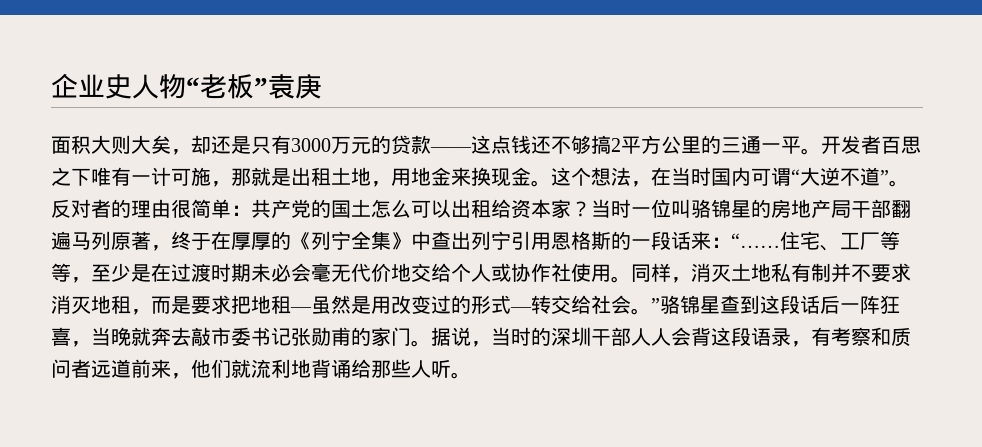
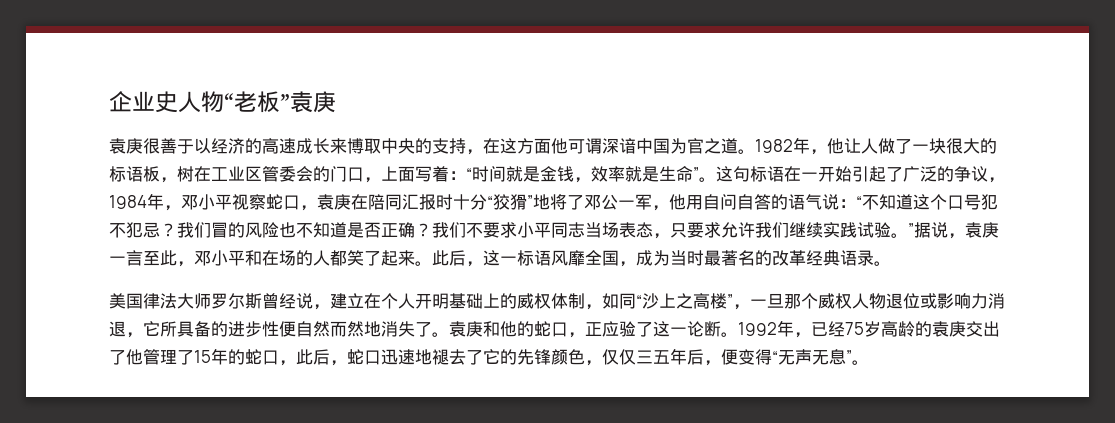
- 面积大则大矣，却还是只有3000万元的贷款——这点钱还不够搞2平方公里的三通一平。开发者百思之下唯有一计可施，那就是出租土地，用地金来换现金。这个想法，在当时国内可谓“大逆不道”。反对者的理由很简单：共产党的国土怎么可以出租给资本家？当时一位叫骆锦星的房地产局干部翻遍马列原著，终于在厚厚的《列宁全集》中查出列宁引用恩格斯的一段话来：“……住宅、工厂等等，至少是在过渡时期未必会毫无代价地交给个人或协作社使用。同样，消灭土地私有制并不要求消灭地租，而是要求把地租—虽然是用改变过的形式—转交给社会。”骆锦星查到这段话后一阵狂喜，当晚就奔去敲市委书记张勋甫的家门。据说，当时的深圳干部人人会背这段语录，有考察和质问者远道前来，他们就流利地背诵给那些人听。
+ 袁庚很善于以经济的高速成长来博取中央的支持，在这方面他可谓深谙中国为官之道。1982年，他让人做了一块很大的标语板，树在工业区管委会的门口，上面写着：“时间就是金钱，效率就是生命”。这句标语在一开始引起了广泛的争议，1984年，邓小平视察蛇口，袁庚在陪同汇报时十分“狡猾”地将了邓公一军，他用自问自答的语气说：“不知道这个口号犯不犯忌？我们冒的风险也不知道是否正确？我们不要求小平同志当场表态，只要求允许我们继续实践试验。”据说，袁庚一言至此，邓小平和在场的人都笑了起来。此后，这一标语风靡全国，成为当时最著名的改革经典语录。
+ 美国律法大师罗尔斯曾经说，建立在个人开明基础上的威权体制，如同“沙上之高楼”，一旦那个威权人物退位或影响力消退，它所具备的进步性便自然而然地消失了。袁庚和他的蛇口，正应验了这一论断。1992年，已经75岁高龄的袁庚交出了他管理了15年的蛇口，此后，蛇口迅速地褪去了它的先锋颜色，仅仅三五年后，便变得“无声无息”。

